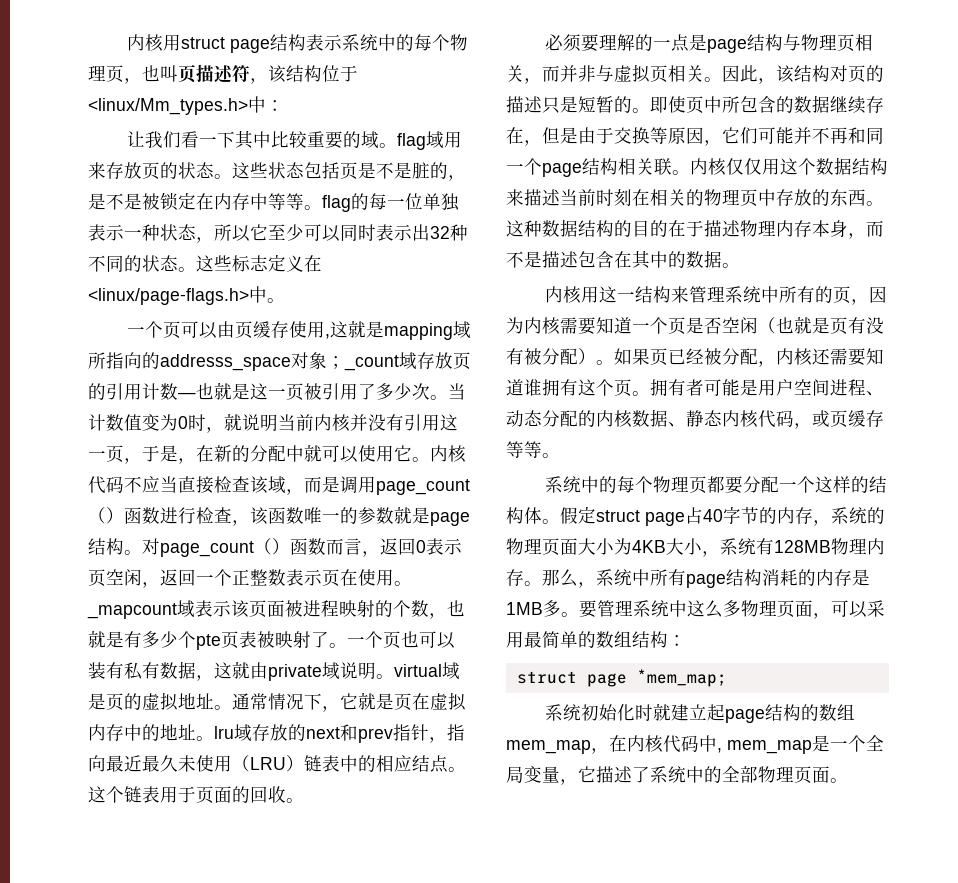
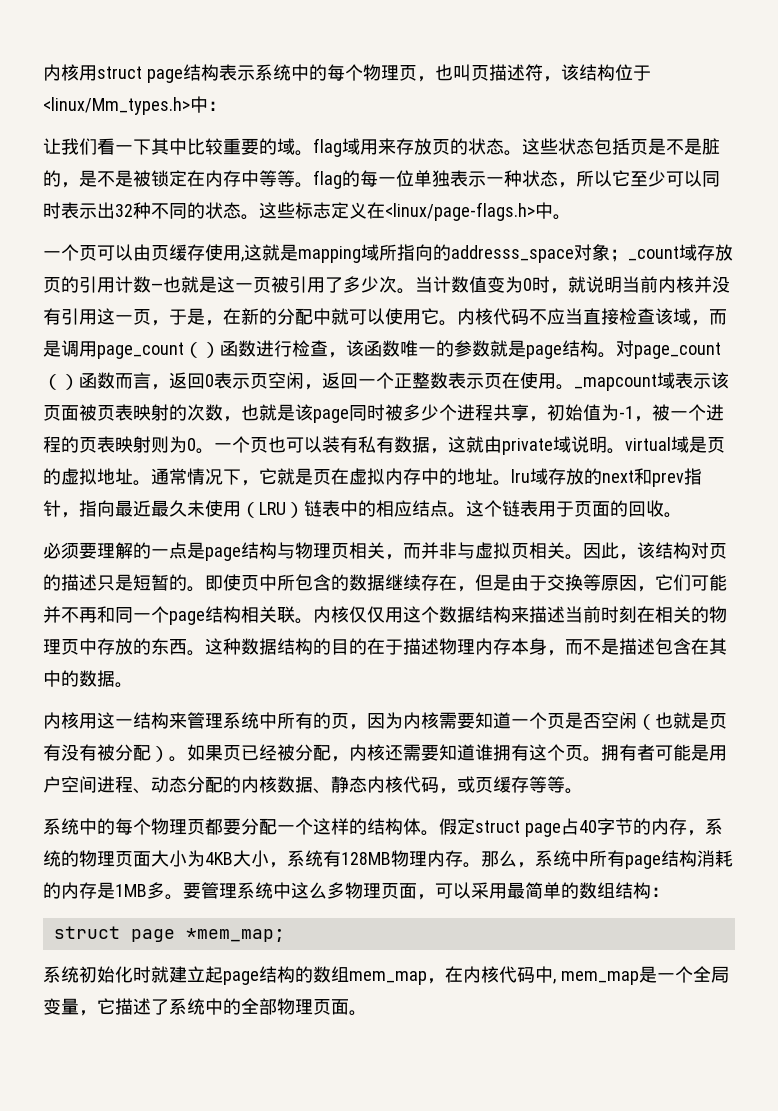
- _mapcount域表示该页面被进程映射的个数，也就是有多少个pte页表被映射了。
+ _mapcount域表示该页面被页表映射的次数，也就是该page同时被多少个进程共享，初始值为-1，被一个进程的页表映射则为0。

